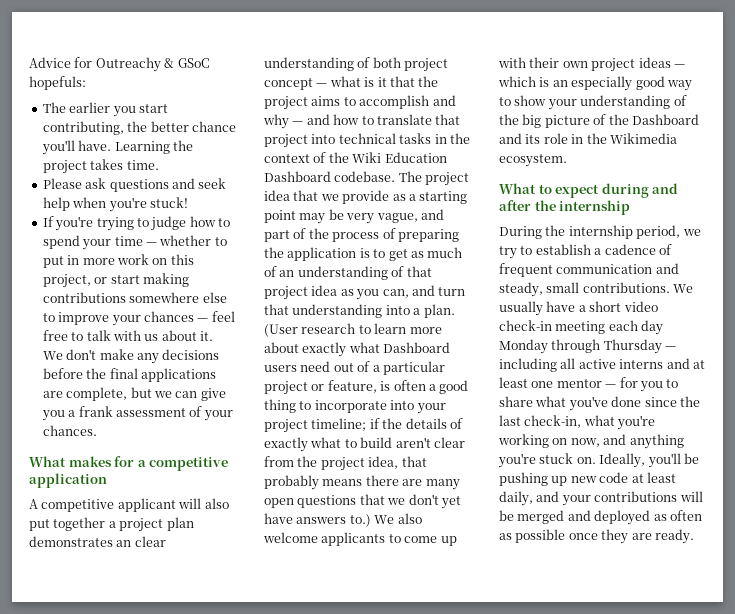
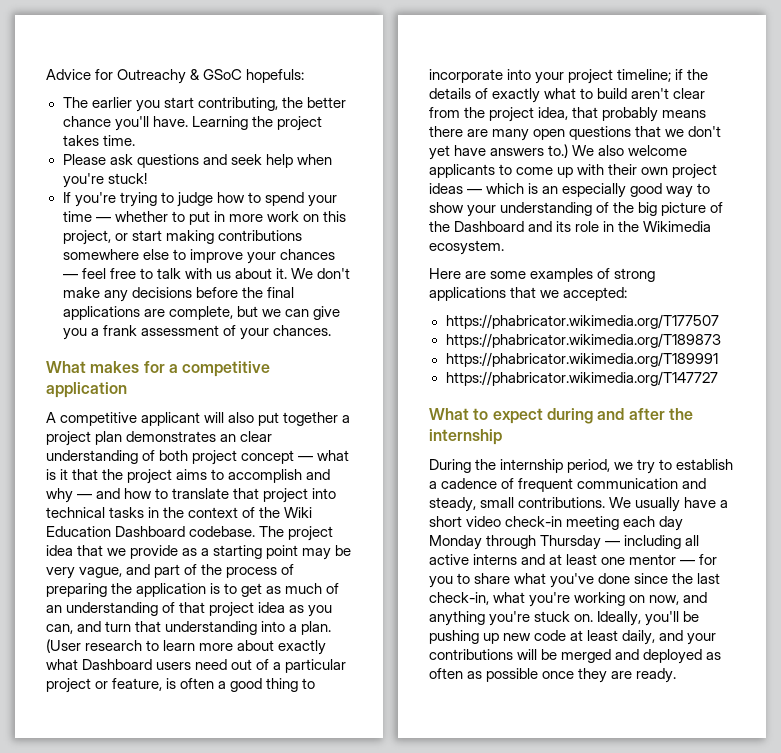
+ Here are some examples of strong applications that we accepted:
+ https://phabricator.wikimedia.org/T177507
+ https://phabricator.wikimedia.org/T189873
+ https://phabricator.wikimedia.org/T189991
+ https://phabricator.wikimedia.org/T147727

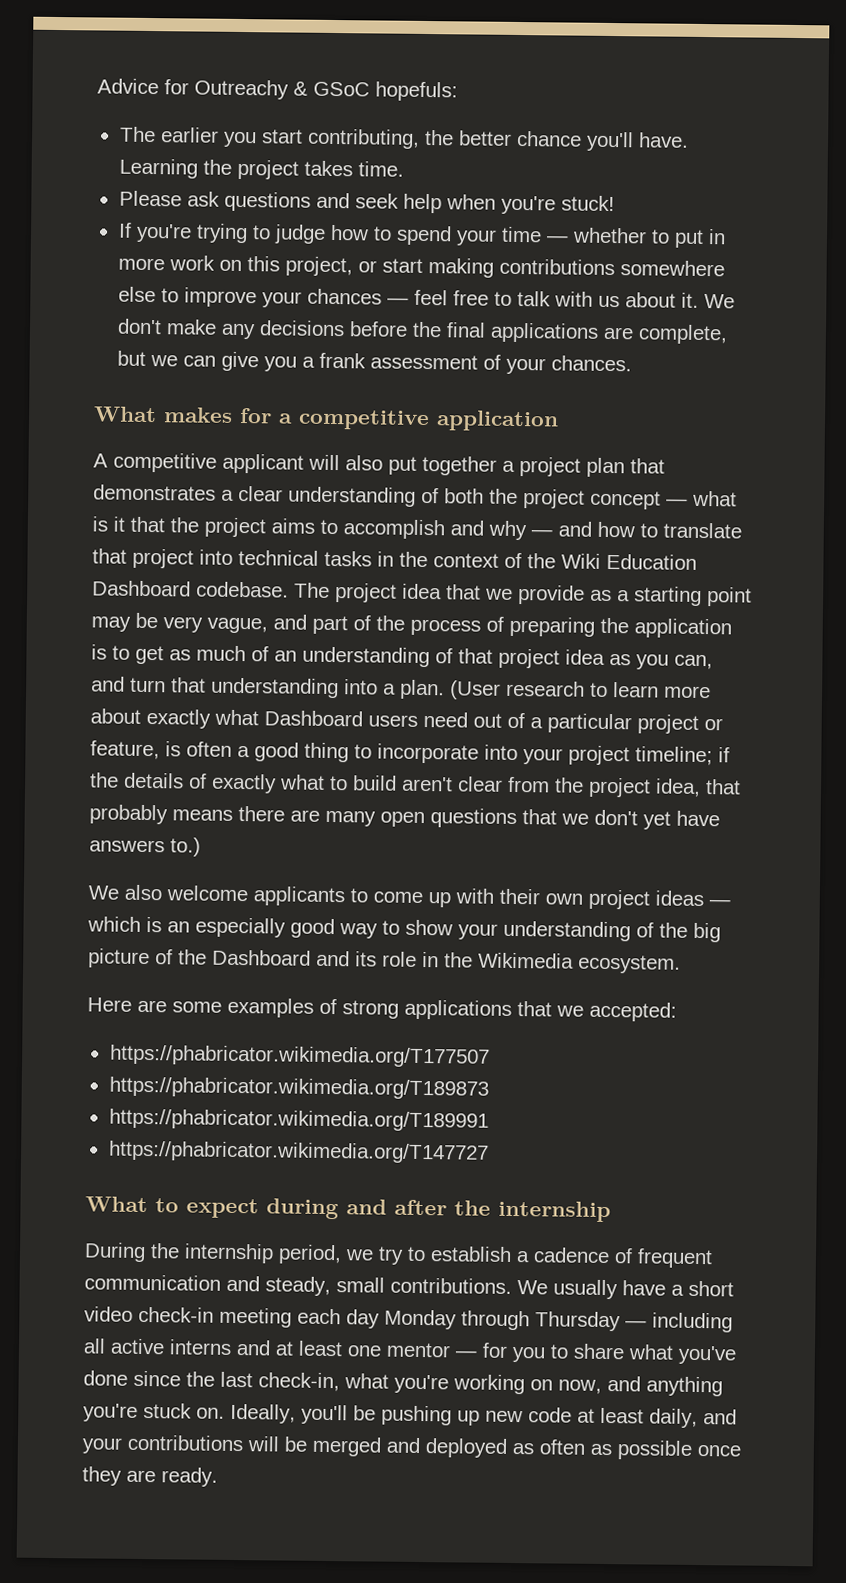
- A competitive applicant will also put together a project plan demonstrates an clear understanding of both project concept — what is it that the project aims to accomplish and why — and how to translate that project into technical tasks in the context of the Wiki Education Dashboard codebase.
+ A competitive applicant will also put together a project plan that demonstrates a clear understanding of both the project concept — what is it that the project aims to accomplish and why — and how to translate that project into technical tasks in the context of the Wiki Education Dashboard codebase.
- if the details of exactly what to build aren't clear from the project idea, that probably means there are many open questions that we don't yet have answers to.) We also welcome applicants to come up with their own project ideas — which is an especially good way to show your understanding of the big picture of the Dashboard and its role in the Wikimedia ecosystem.
+ if the details of exactly what to build aren't clear from the project idea, that probably means there are many open questions that we don't yet have answers to.)
+ We also welcome applicants to come up with their own project ideas — which is an especially good way to show your understanding of the big picture of the Dashboard and its role in the Wikimedia ecosystem.

